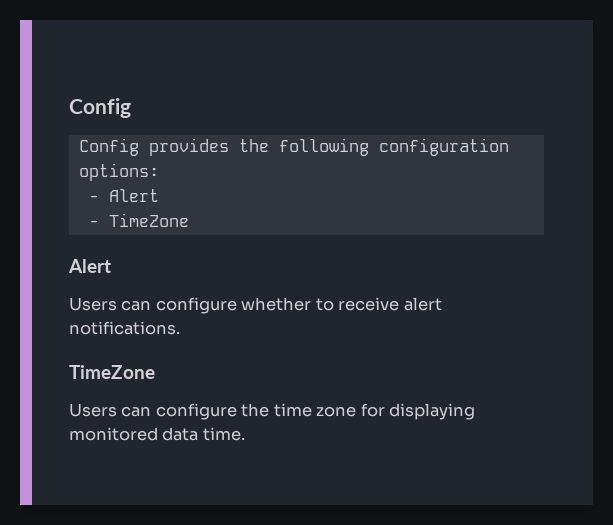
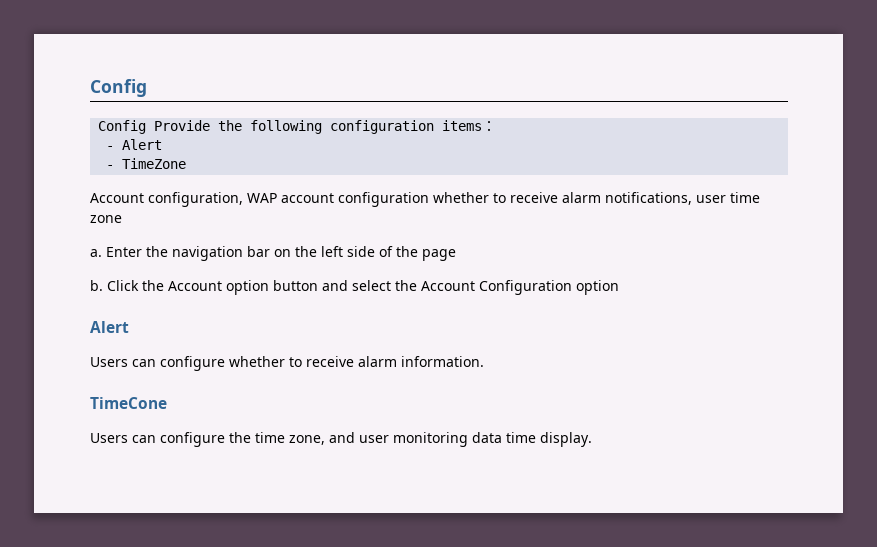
- Config provides the following configuration options:
+ Config Provide the following configuration items：
+ Account configuration, WAP account configuration whether to receive alarm notifications, user time zone
+ a. Enter the navigation bar on the left side of the page
+ b. Click the Account option button and select the Account Configuration option
- Users can configure whether to receive alert notifications.
- TimeZone
+ Users can configure whether to receive alarm information.
+ TimeCone
- Users can configure the time zone for displaying monitored data time.
+ Users can configure the time zone, and user monitoring data time display.

